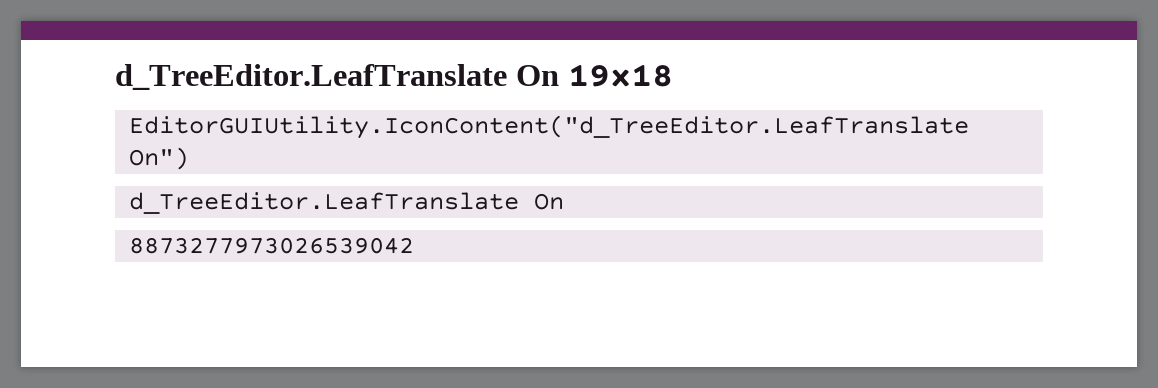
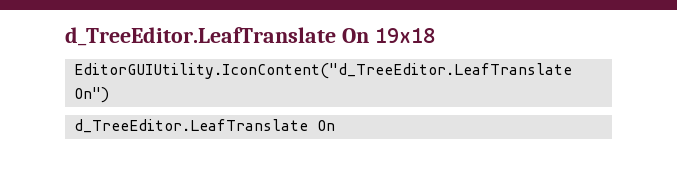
- 8873277973026539042

